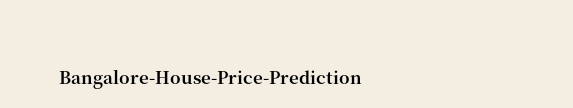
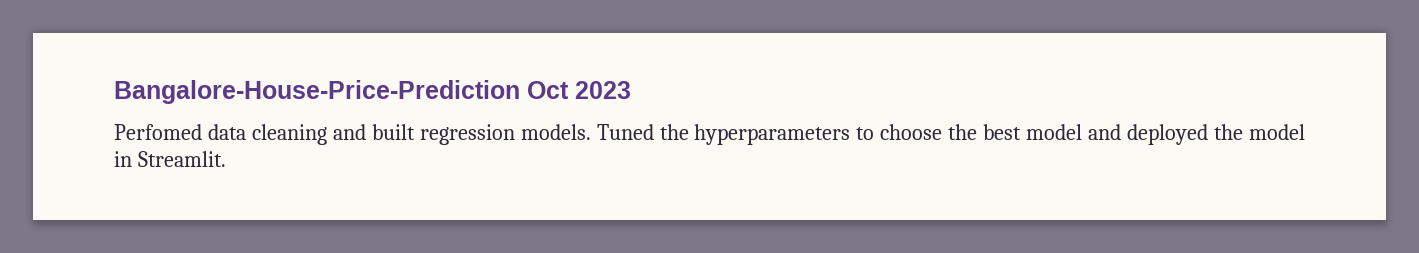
- Bangalore-House-Price-Prediction
+ Bangalore-House-Price-Prediction Oct 2023
+ Perfomed data cleaning and built regression models. Tuned the hyperparameters to choose the best model and deployed the model in Streamlit.

